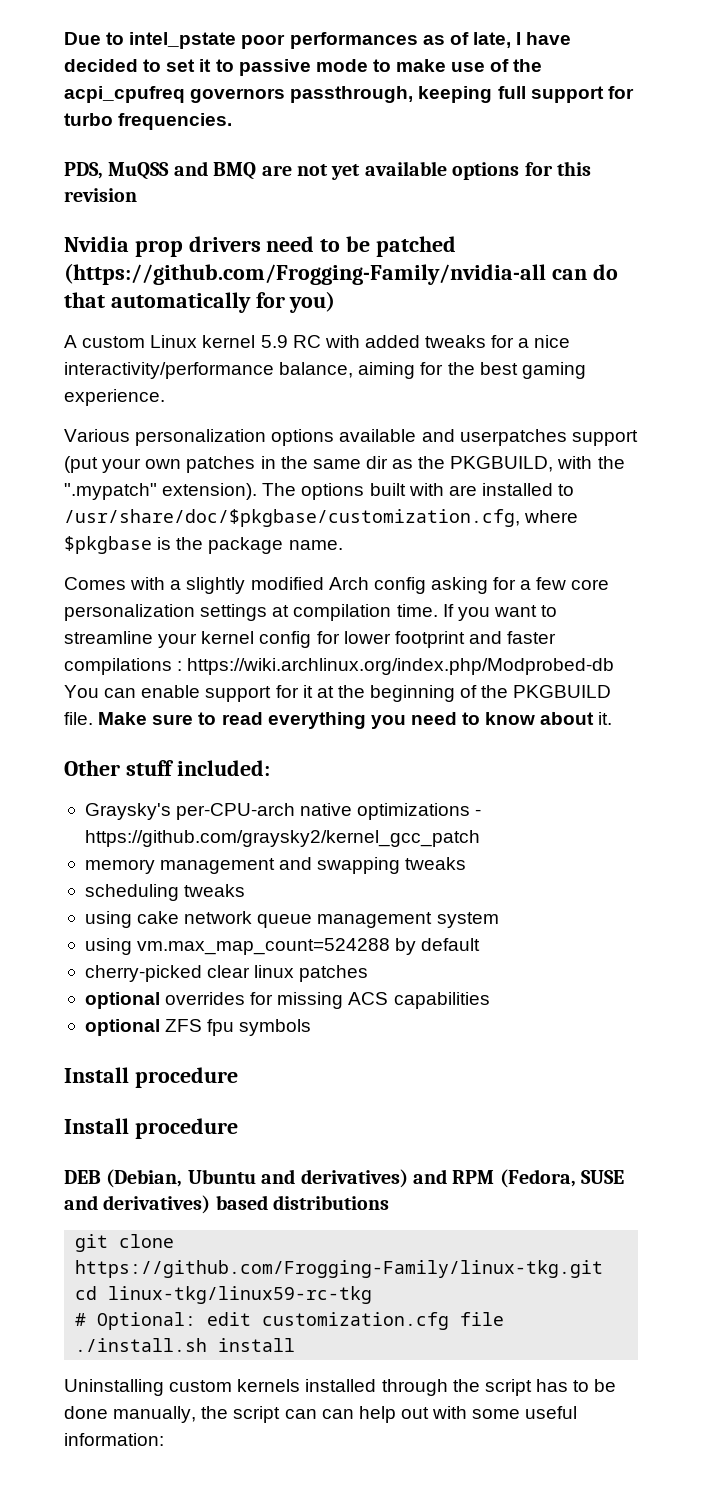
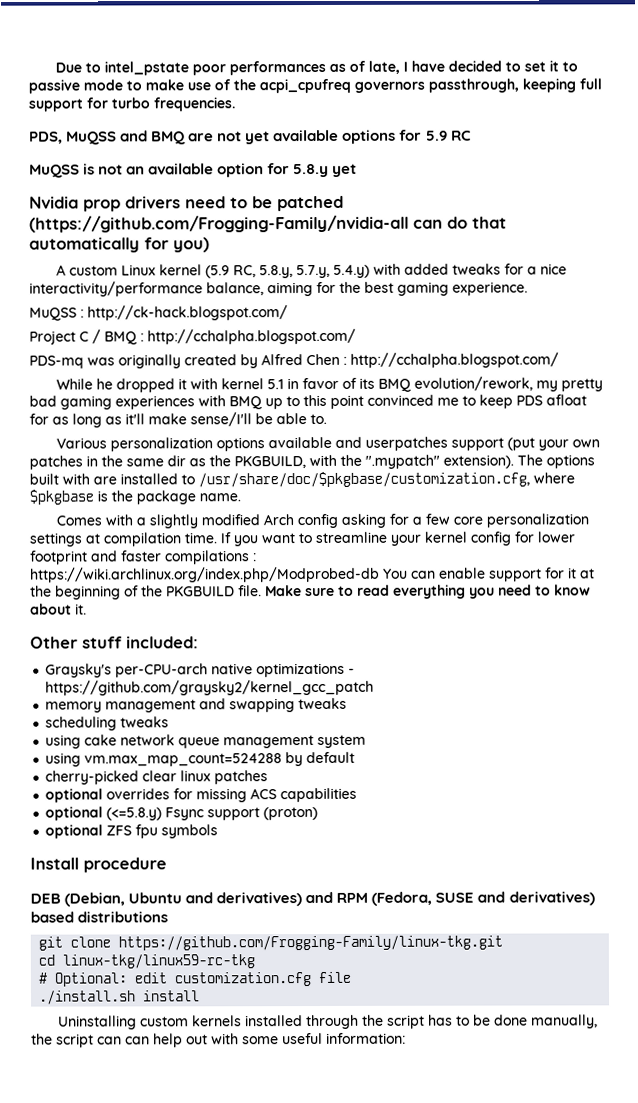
- PDS, MuQSS and BMQ are not yet available options for this revision
+ PDS, MuQSS and BMQ are not yet available options for 5.9 RC
+ MuQSS is not an available option for 5.8.y yet
- A custom Linux kernel 5.9 RC with added tweaks for a nice interactivity/performance balance, aiming for the best gaming experience.
+ A custom Linux kernel (5.9 RC, 5.8.y, 5.7.y, 5.4.y) with added tweaks for a nice interactivity/performance balance, aiming for the best gaming experience.
+ MuQSS : http://ck-hack.blogspot.com/
+ Project C / BMQ : http://cchalpha.blogspot.com/
+ PDS-mq was originally created by Alfred Chen : http://cchalpha.blogspot.com/
+ While he dropped it with kernel 5.1 in favor of its BMQ evolution/rework, my pretty bad gaming experiences with BMQ up to this point convinced me to keep PDS afloat for as long as it'll make sense/I'll be able to.
+ optional (<=5.8.y) Fsync support (proton)
  optional ZFS fpu symbols
- Install procedure

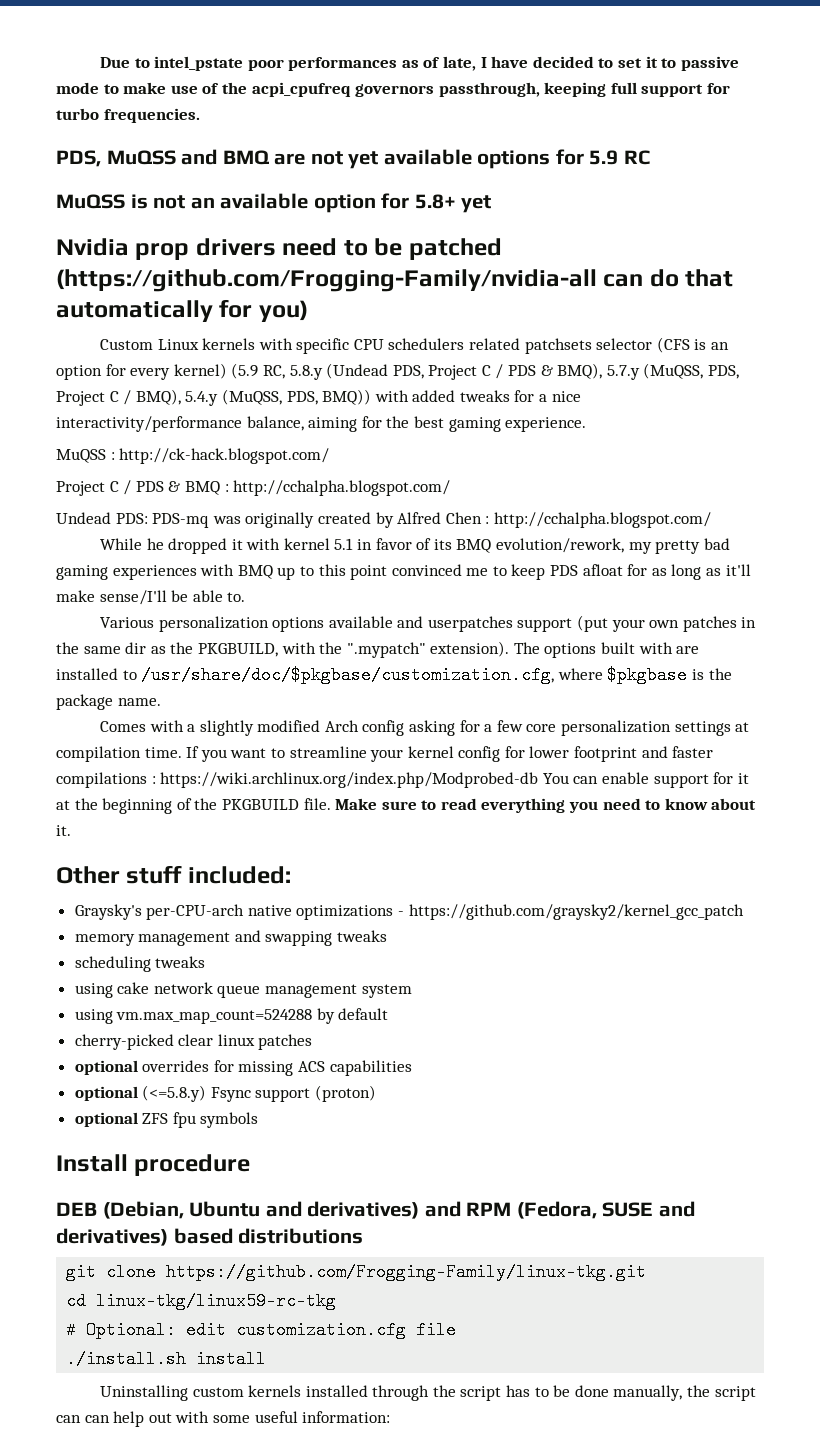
- MuQSS is not an available option for 5.8.y yet
+ MuQSS is not an available option for 5.8+ yet
- A custom Linux kernel (5.9 RC, 5.8.y, 5.7.y, 5.4.y) with added tweaks for a nice interactivity/performance balance, aiming for the best gaming experience.
+ Custom Linux kernels with specific CPU schedulers related patchsets selector (CFS is an option for every kernel) (5.9 RC, 5.8.y (Undead PDS, Project C / PDS & BMQ), 5.7.y (MuQSS, PDS, Project C / BMQ), 5.4.y (MuQSS, PDS, BMQ)) with added tweaks for a nice interactivity/performance balance, aiming for the best gaming experience.
- Project C / BMQ : http://cchalpha.blogspot.com/
+ Project C / PDS & BMQ : http://cchalpha.blogspot.com/
- PDS-mq was originally created by Alfred Chen : http://cchalpha.blogspot.com/
+ Undead PDS: PDS-mq was originally created by Alfred Chen : http://cchalpha.blogspot.com/

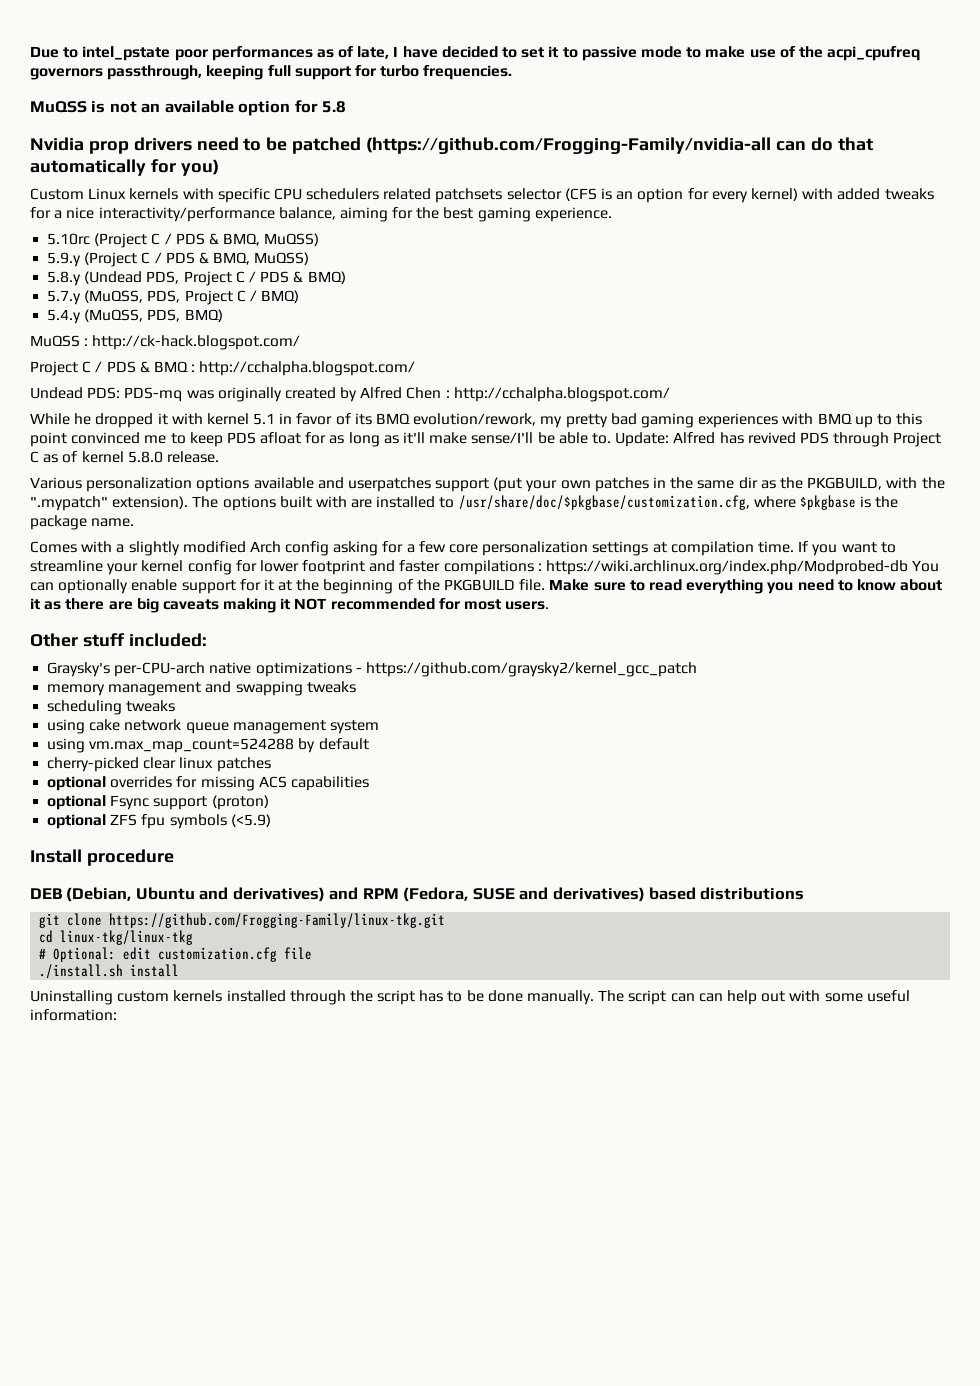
- PDS, MuQSS and BMQ are not yet available options for 5.9 RC
- MuQSS is not an available option for 5.8+ yet
+ MuQSS is not an available option for 5.8
- Custom Linux kernels with specific CPU schedulers related patchsets selector (CFS is an option for every kernel) (5.9 RC, 5.8.y (Undead PDS, Project C / PDS & BMQ), 5.7.y (MuQSS, PDS, Project C / BMQ), 5.4.y (MuQSS, PDS, BMQ)) with added tweaks for a nice interactivity/performance balance, aiming for the best gaming experience.
+ Custom Linux kernels with specific CPU schedulers related patchsets selector (CFS is an option for every kernel) with added tweaks for a nice interactivity/performance balance, aiming for the best gaming experience.
+ 5.10rc (Project C / PDS & BMQ, MuQSS)
+ 5.9.y (Project C / PDS & BMQ, MuQSS)
+ 5.8.y (Undead PDS, Project C / PDS & BMQ)
+ 5.7.y (MuQSS, PDS, Project C / BMQ)
+ 5.4.y (MuQSS, PDS, BMQ)
+ Update: Alfred has revived PDS through Project C as of kernel 5.8.0 release.
- If you want to streamline your kernel config for lower footprint and faster compilations : https://wiki.archlinux.org/index.php/Modprobed-db You can enable support for it at the beginning of the PKGBUILD file.
+ If you want to streamline your kernel config for lower footprint and faster compilations : https://wiki.archlinux.org/index.php/Modprobed-db You can optionally enable support for it at the beginning of the PKGBUILD file.
- Make sure to read everything you need to know about it.
+ Make sure to read everything you need to know about it as there are big caveats making it NOT recommended for most users.
- optional (<=5.8.y) Fsync support (proton)
+ optional Fsync support (proton)
- optional ZFS fpu symbols
+ optional ZFS fpu symbols (<5.9)
- cd linux-tkg/linux59-rc-tkg
+ cd linux-tkg/linux-tkg
- Uninstalling custom kernels installed through the script has to be done manually, the script can can help out with some useful information:
+ Uninstalling custom kernels installed through the script has to be done manually. The script can can help out with some useful information:

